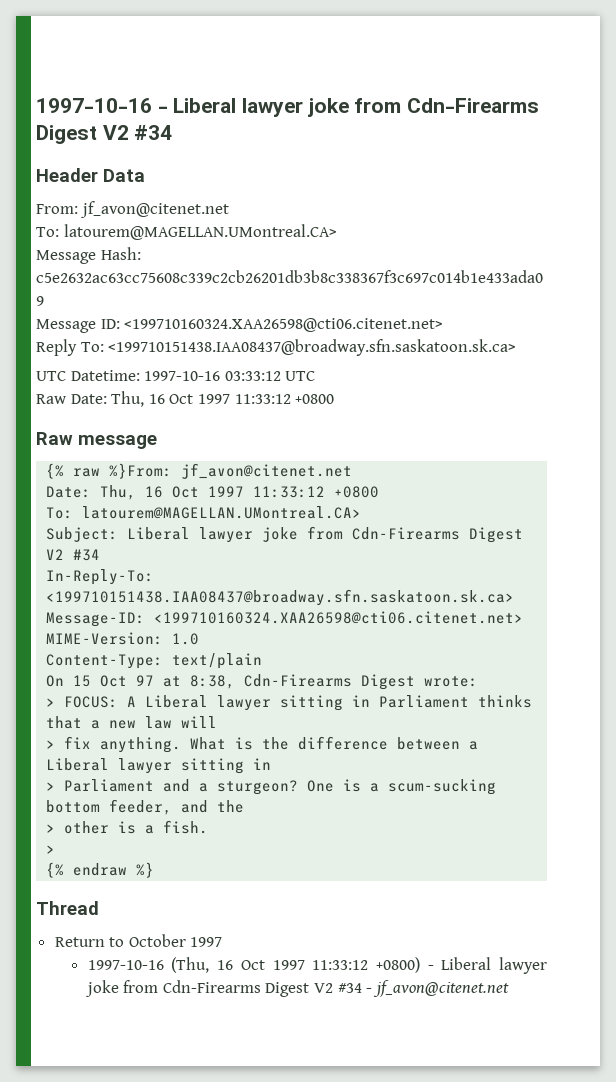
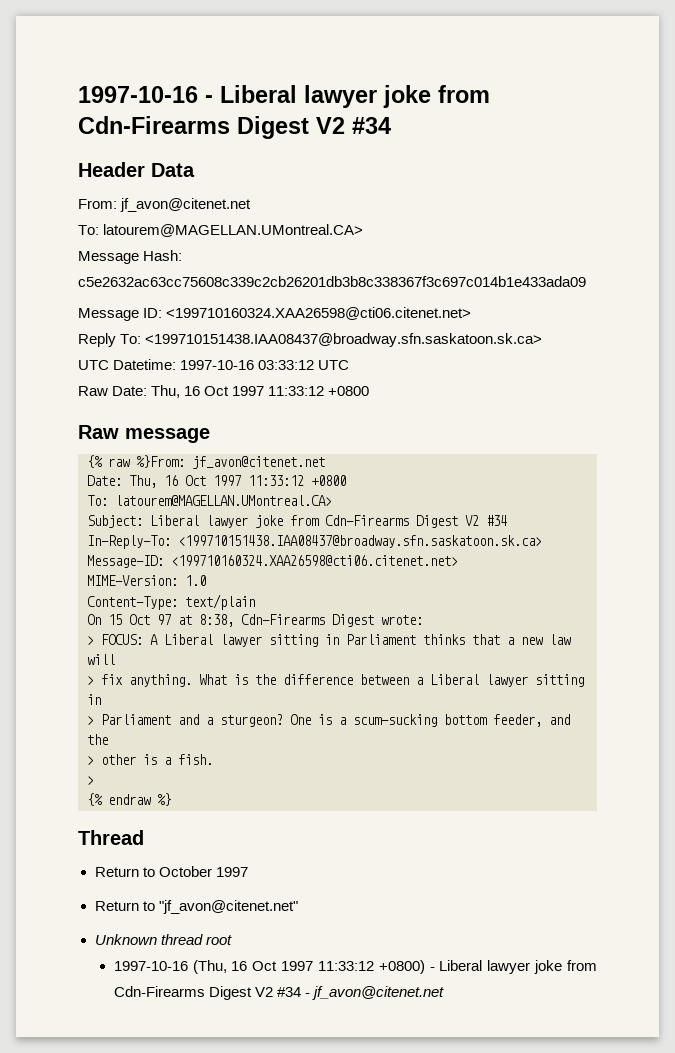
+ Return to "jf_avon@citenet.net"
+ Unknown thread root

